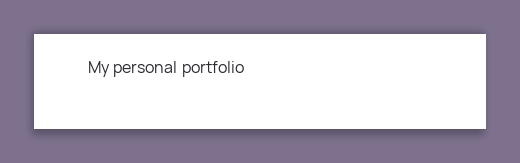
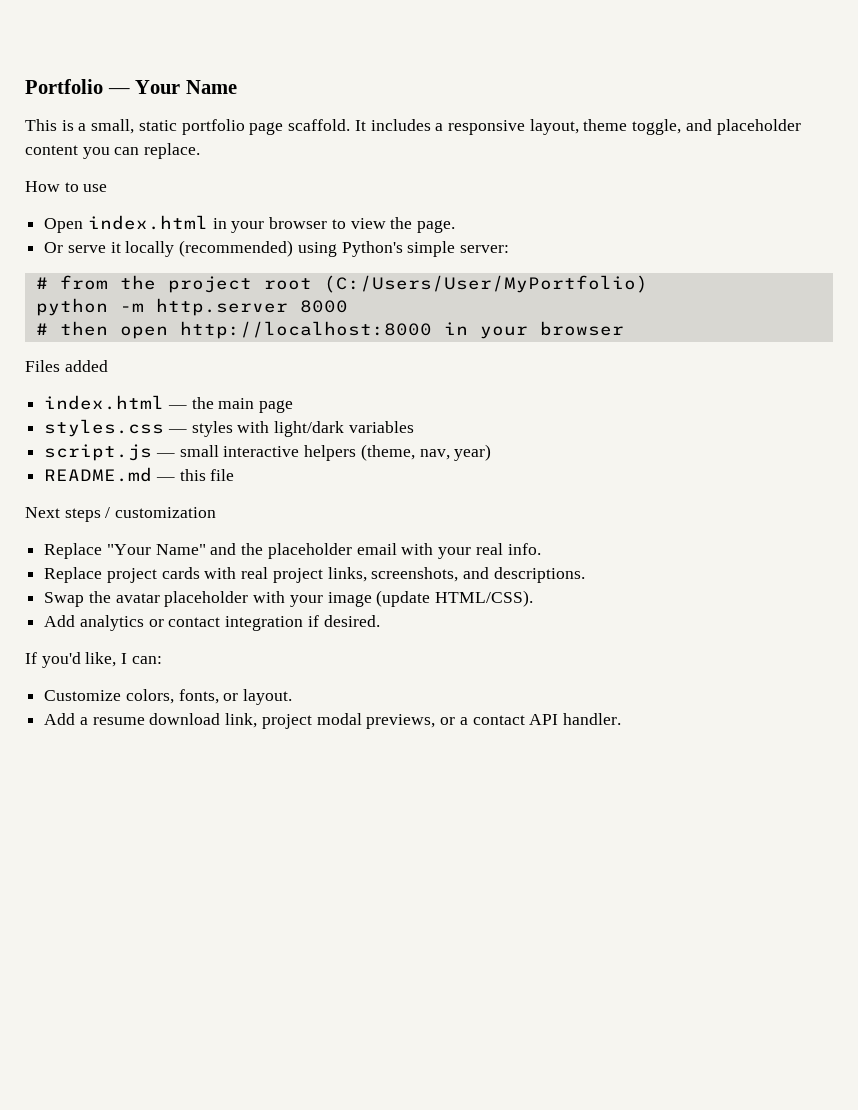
- My personal portfolio
+ Portfolio — Your Name
+ This is a small, static portfolio page scaffold. It includes a responsive layout, theme toggle, and placeholder content you can replace.
+ How to use
+ Open index.html in your browser to view the page.
+ Or serve it locally (recommended) using Python's simple server:
+ # from the project root (C:/Users/User/MyPortfolio)
+ python -m http.server 8000
+ # then open http://localhost:8000 in your browser
+ Files added
+ index.html — the main page
+ styles.css — styles with light/dark variables
+ script.js — small interactive helpers (theme, nav, year)
+ README.md — this file
+ Next steps / customization
+ Replace "Your Name" and the placeholder email with your real info.
+ Replace project cards with real project links, screenshots, and descriptions.
+ Swap the avatar placeholder with your image (update HTML/CSS).
+ Add analytics or contact integration if desired.
+ If you'd like, I can:
+ Customize colors, fonts, or layout.
+ Add a resume download link, project modal previews, or a contact API handler.

